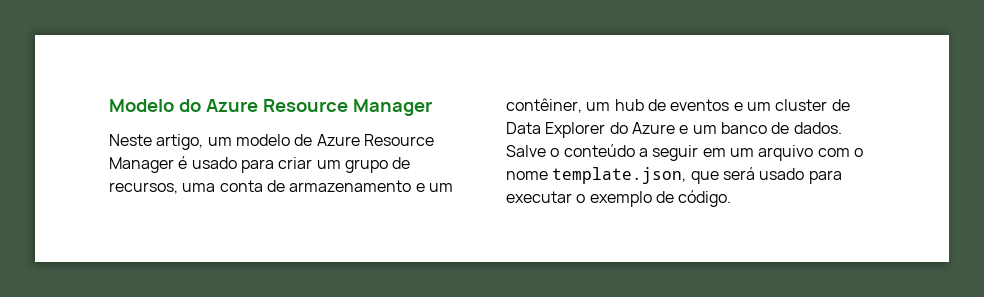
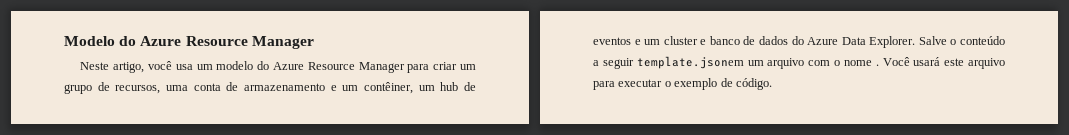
- Neste artigo, um modelo de Azure Resource Manager é usado para criar um grupo de recursos, uma conta de armazenamento e um contêiner, um hub de eventos e um cluster de Data Explorer do Azure e um banco de dados.
+ Neste artigo, você usa um modelo do Azure Resource Manager para criar um grupo de recursos, uma conta de armazenamento e um contêiner, um hub de eventos e um cluster e banco de dados do Azure Data Explorer.
- Salve o conteúdo a seguir em um arquivo com o nome template.json, que será usado para executar o exemplo de código.
+ Salve o conteúdo a seguir template.jsonem um arquivo com o nome . Você usará este arquivo para executar o exemplo de código.

